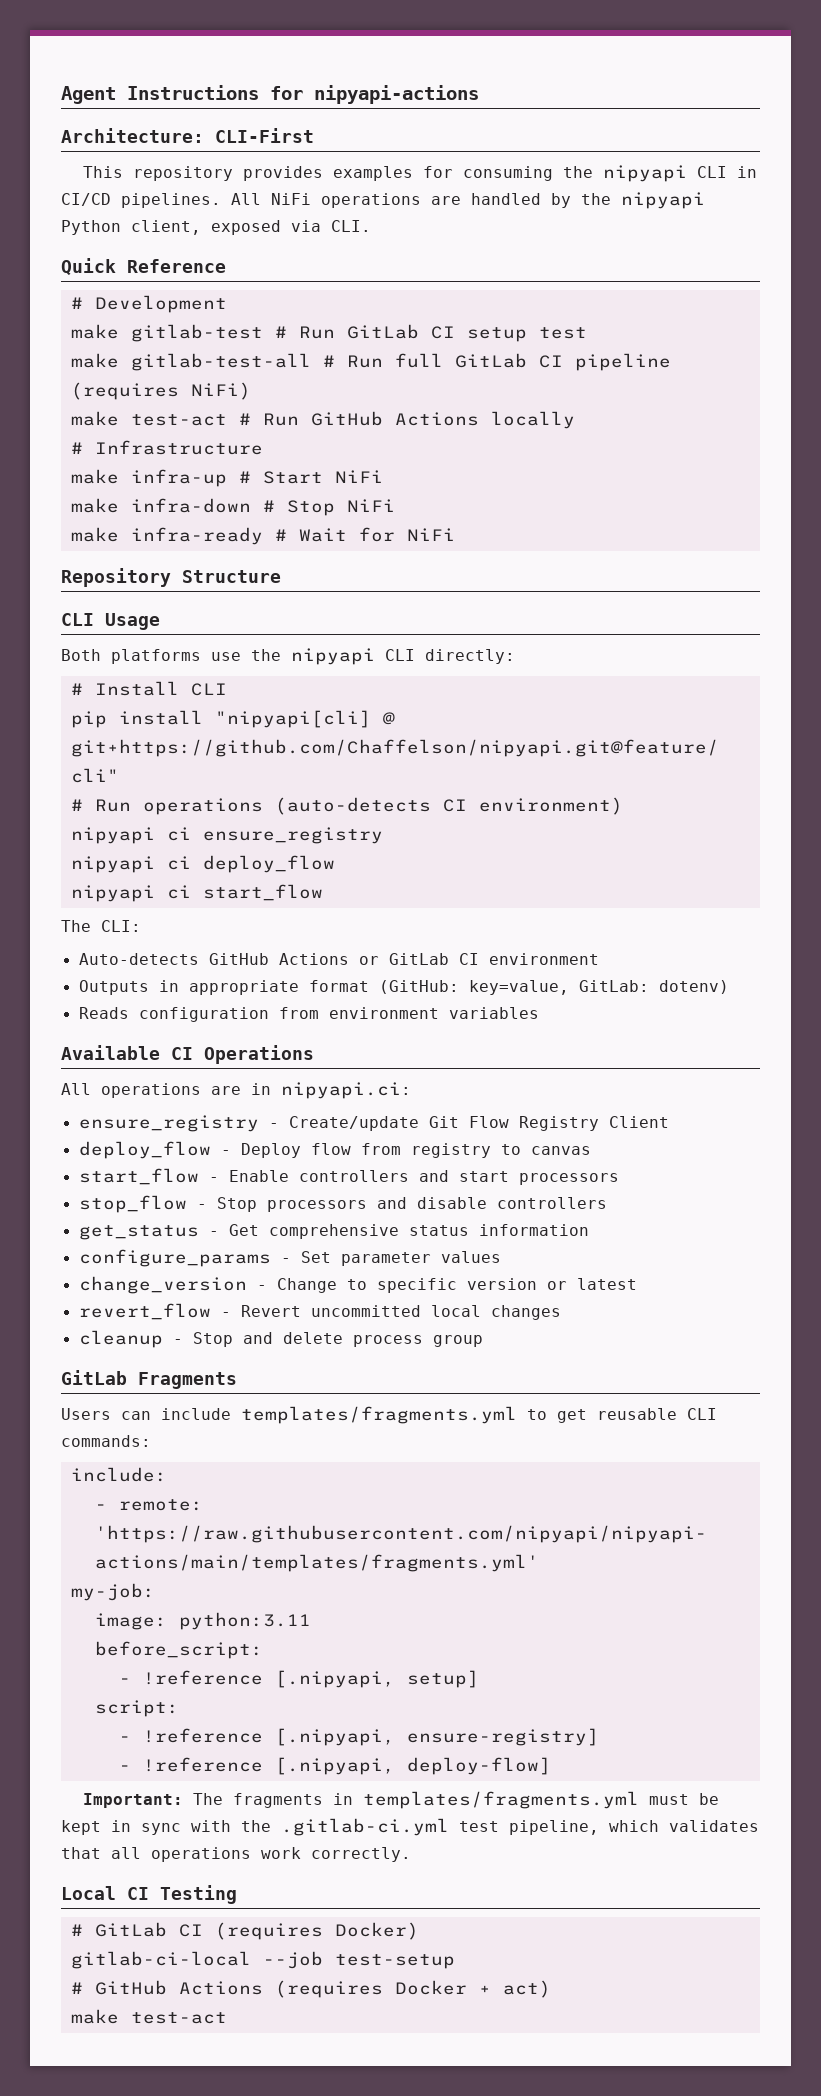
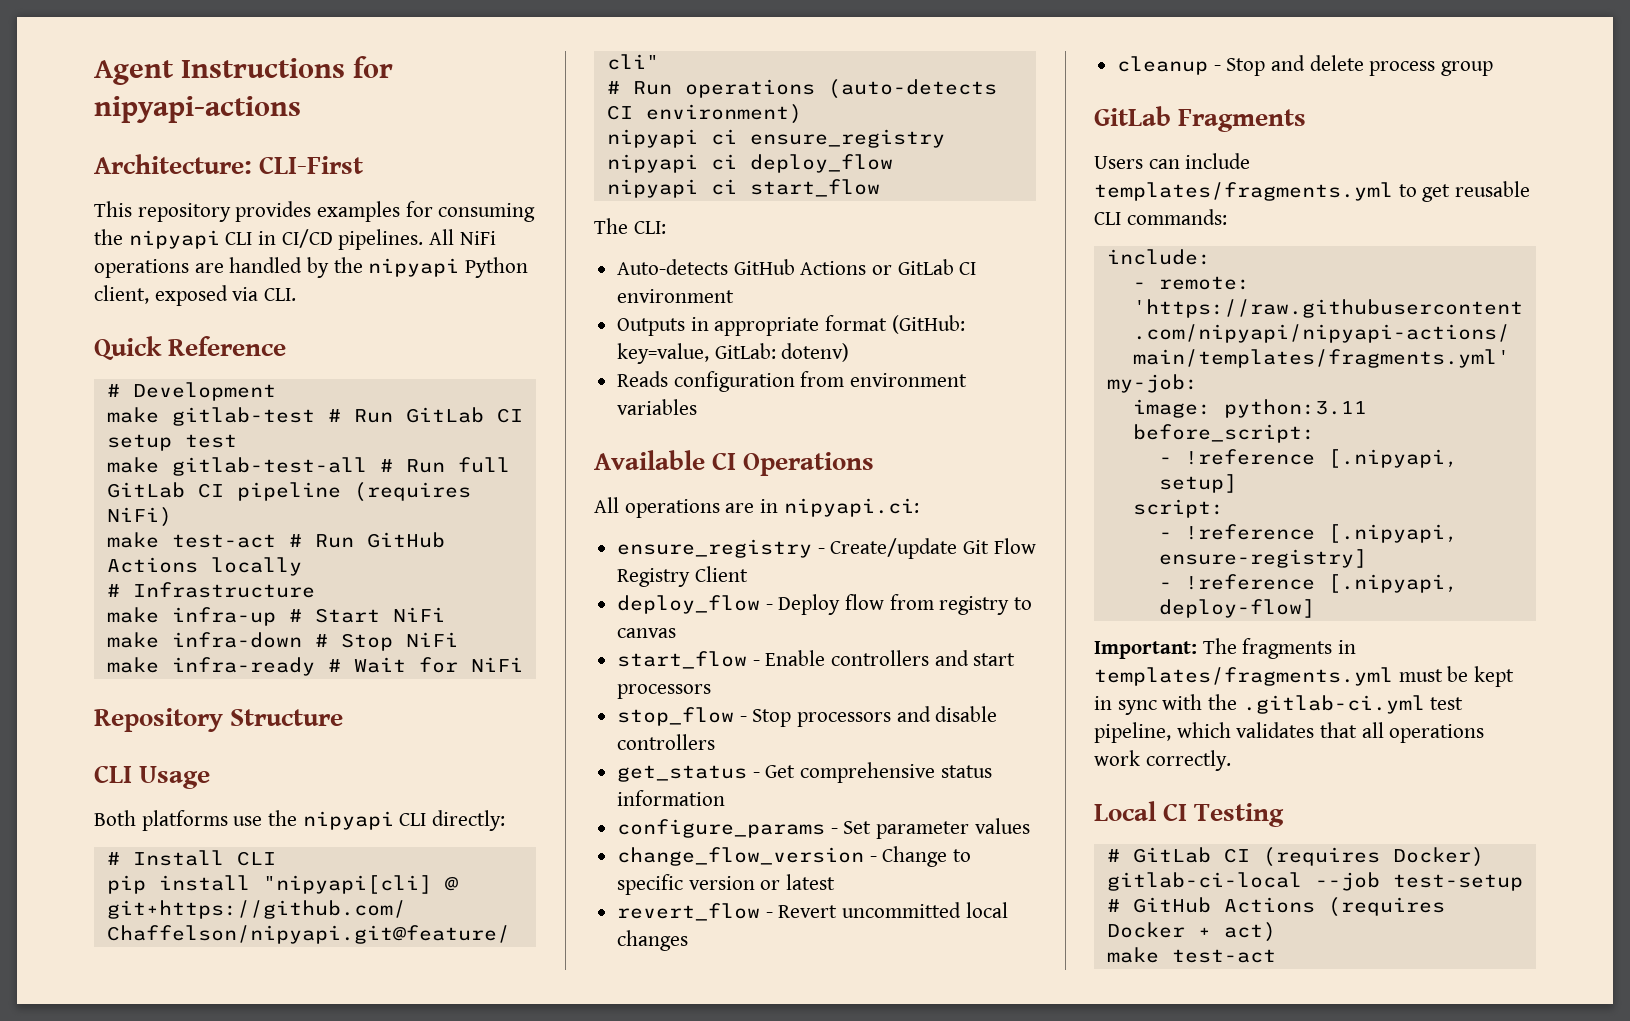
- change_version - Change to specific version or latest
+ change_flow_version - Change to specific version or latest

